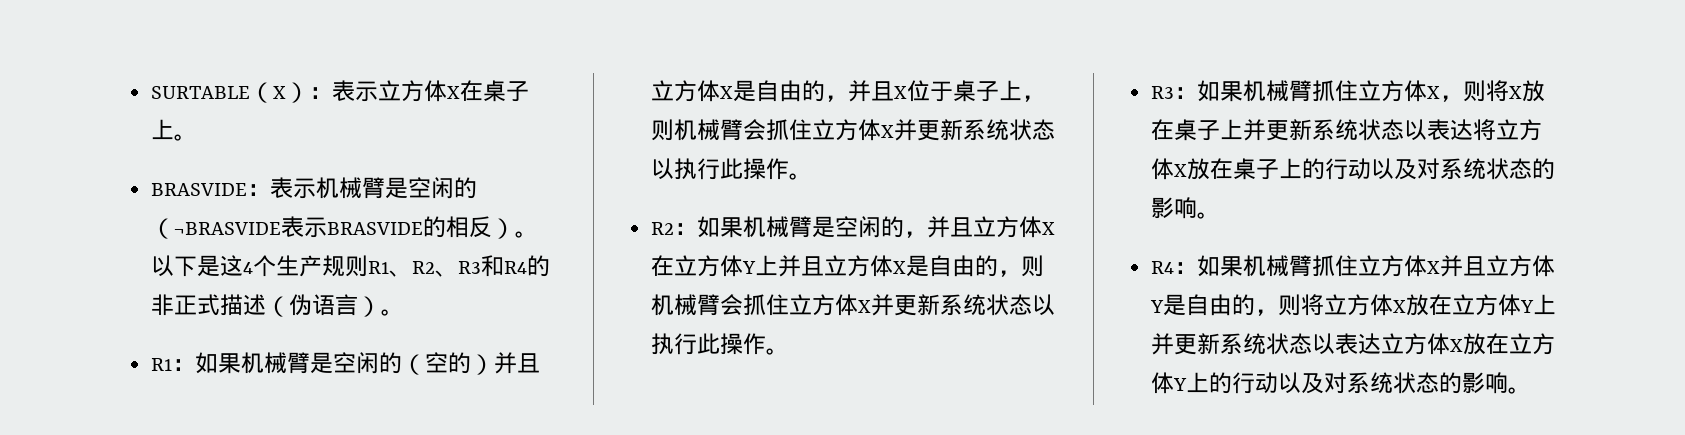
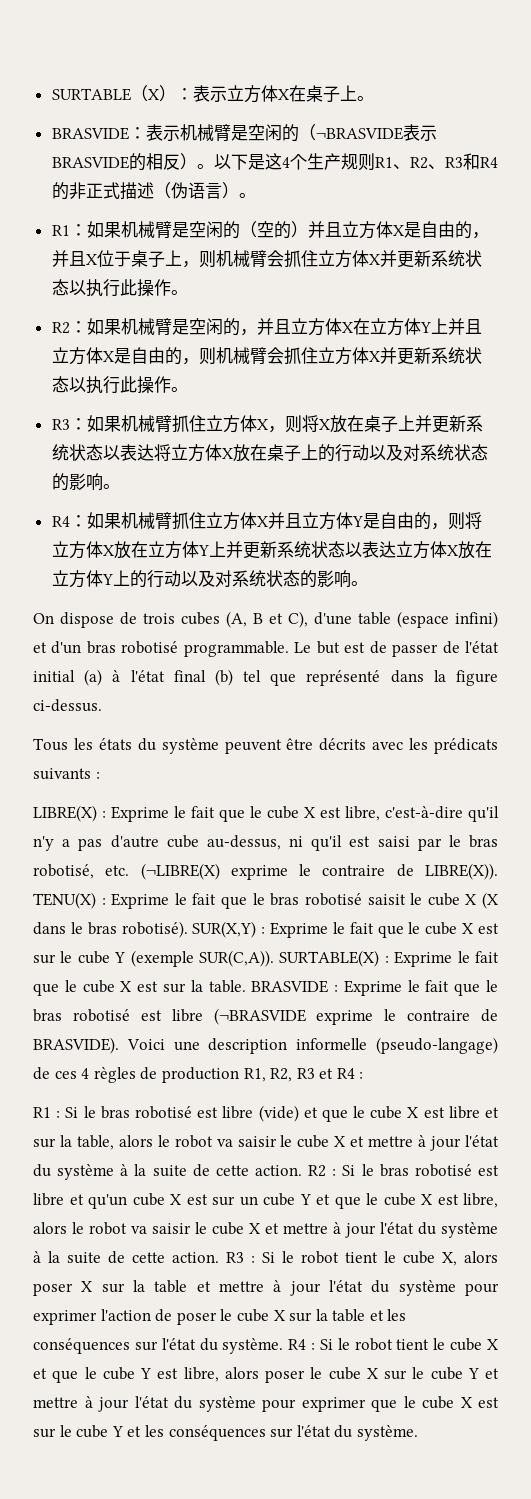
+ On dispose de trois cubes (A, B et C), d'une table (espace infini) et d'un bras robotisé programmable. Le but est de passer de l'état initial (a) à l'état final (b) tel que représenté dans la figure ci-dessus.
+ Tous les états du système peuvent être décrits avec les prédicats suivants :
+ LIBRE(X) : Exprime le fait que le cube X est libre, c'est-à-dire qu'il n'y a pas d'autre cube au-dessus, ni qu'il est saisi par le bras robotisé, etc. (¬LIBRE(X) exprime le contraire de LIBRE(X)). TENU(X) : Exprime le fait que le bras robotisé saisit le cube X (X dans le bras robotisé). SUR(X,Y) : Exprime le fait que le cube X est sur le cube Y (exemple SUR(C,A)). SURTABLE(X) : Exprime le fait que le cube X est sur la table. BRASVIDE : Exprime le fait que le bras robotisé est libre (¬BRASVIDE exprime le contraire de BRASVIDE). Voici une description informelle (pseudo-langage) de ces 4 règles de production R1, R2, R3 et R4 :
+ R1 : Si le bras robotisé est libre (vide) et que le cube X est libre et sur la table, alors le robot va saisir le cube X et mettre à jour l'état du système à la suite de cette action. R2 : Si le bras robotisé est libre et qu'un cube X est sur un cube Y et que le cube X est libre, alors le robot va saisir le cube X et mettre à jour l'état du système à la suite de cette action. R3 : Si le robot tient le cube X, alors poser X sur la table et mettre à jour l'état du système pour exprimer l'action de poser le cube X sur la table et les conséquences sur l'état du système. R4 : Si le robot tient le cube X et que le cube Y est libre, alors poser le cube X sur le cube Y et mettre à jour l'état du système pour exprimer que le cube X est sur le cube Y et les conséquences sur l'état du système.

